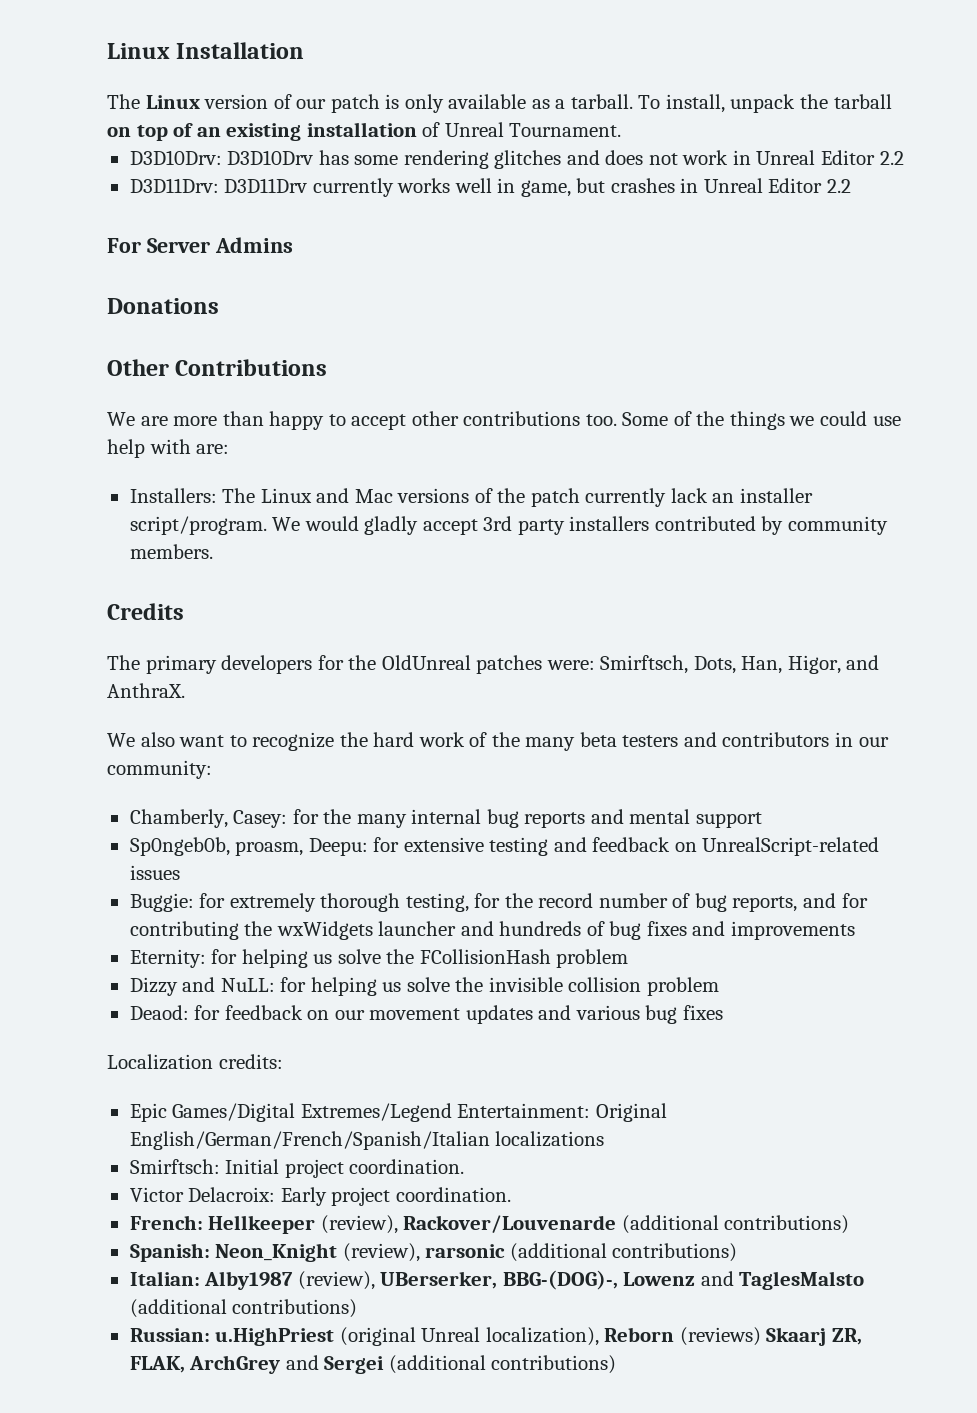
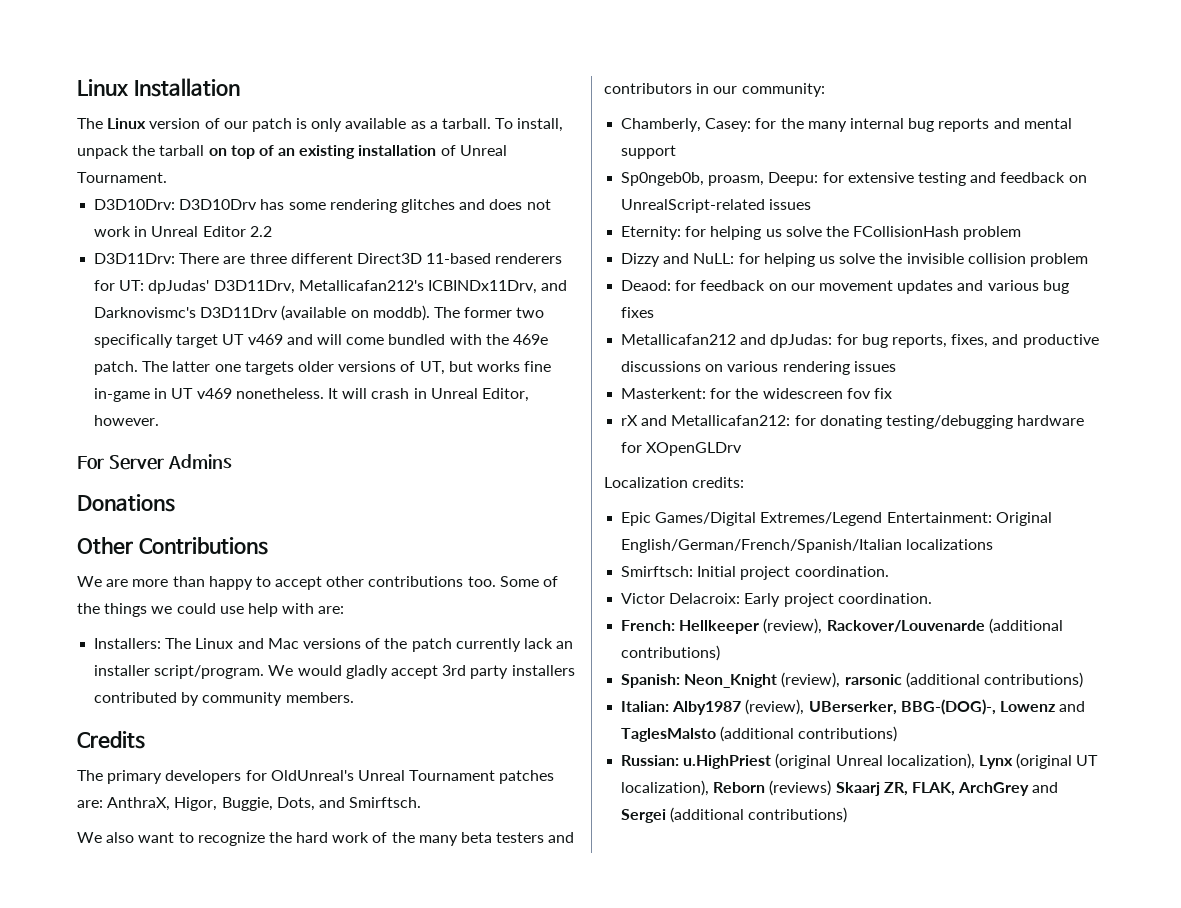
- D3D11Drv: D3D11Drv currently works well in game, but crashes in Unreal Editor 2.2
+ D3D11Drv: There are three different Direct3D 11-based renderers for UT: dpJudas' D3D11Drv, Metallicafan212's ICBINDx11Drv, and Darknovismc's D3D11Drv (available on moddb). The former two specifically target UT v469 and will come bundled with the 469e patch. The latter one targets older versions of UT, but works fine in-game in UT v469 nonetheless. It will crash in Unreal Editor, however.
- The primary developers for the OldUnreal patches were: Smirftsch, Dots, Han, Higor, and AnthraX.
+ The primary developers for OldUnreal's Unreal Tournament patches are: AnthraX, Higor, Buggie, Dots, and Smirftsch.
- Buggie: for extremely thorough testing, for the record number of bug reports, and for contributing the wxWidgets launcher and hundreds of bug fixes and improvements
+ Metallicafan212 and dpJudas: for bug reports, fixes, and productive discussions on various rendering issues
+ Masterkent: for the widescreen fov fix
+ rX and Metallicafan212: for donating testing/debugging hardware for XOpenGLDrv
- Russian: u.HighPriest (original Unreal localization), Reborn (reviews) Skaarj ZR, FLAK, ArchGrey and Sergei (additional contributions)
+ Russian: u.HighPriest (original Unreal localization), Lynx (original UT localization), Reborn (reviews) Skaarj ZR, FLAK, ArchGrey and Sergei (additional contributions)

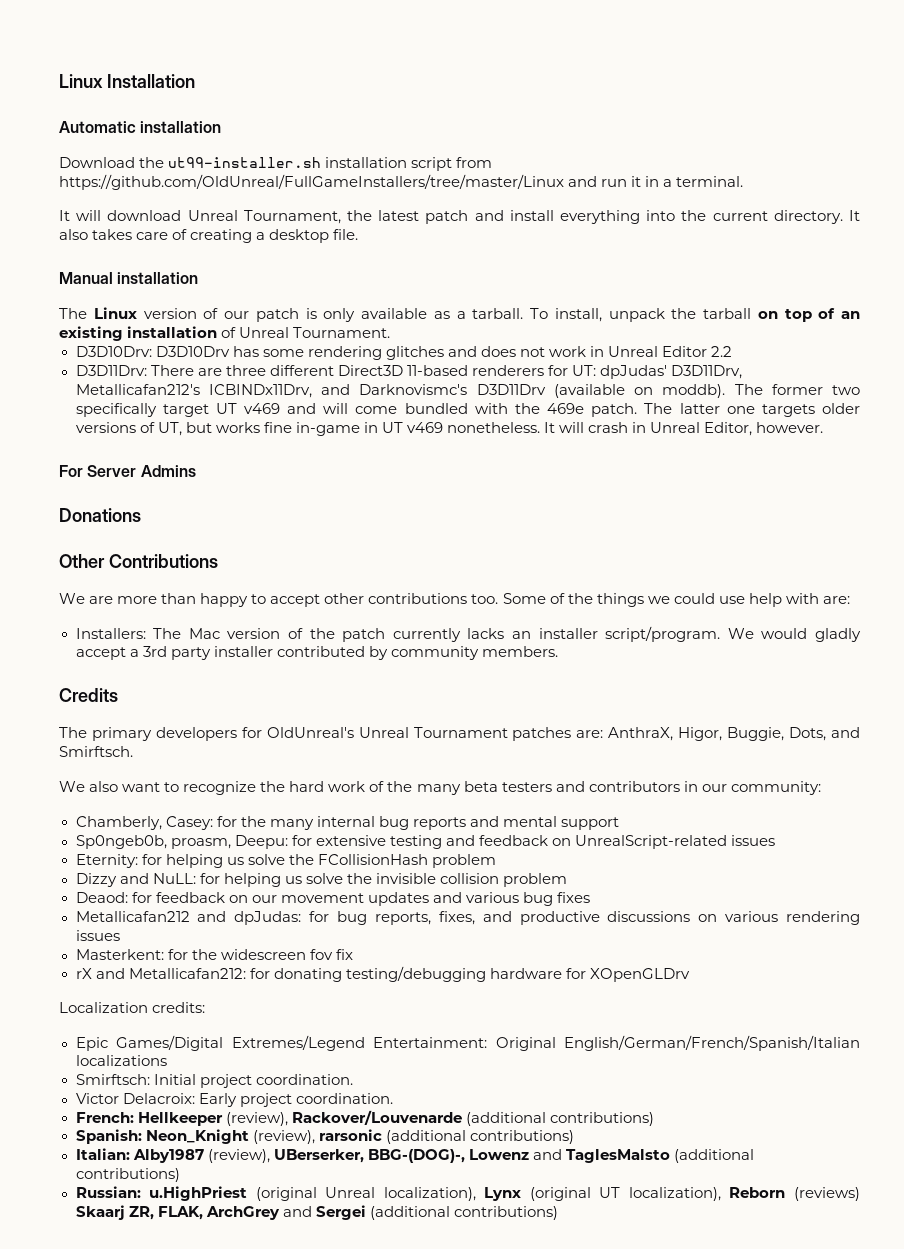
+ Automatic installation
+ Download the ut99-installer.sh installation script from https://github.com/OldUnreal/FullGameInstallers/tree/master/Linux and run it in a terminal.
+ It will download Unreal Tournament, the latest patch and install everything into the current directory. It also takes care of creating a desktop file.
+ Manual installation
- Installers: The Linux and Mac versions of the patch currently lack an installer script/program.
+ Installers: The Mac version of the patch currently lacks an installer script/program.
- We would gladly accept 3rd party installers contributed by community members.
+ We would gladly accept a 3rd party installer contributed by community members.

